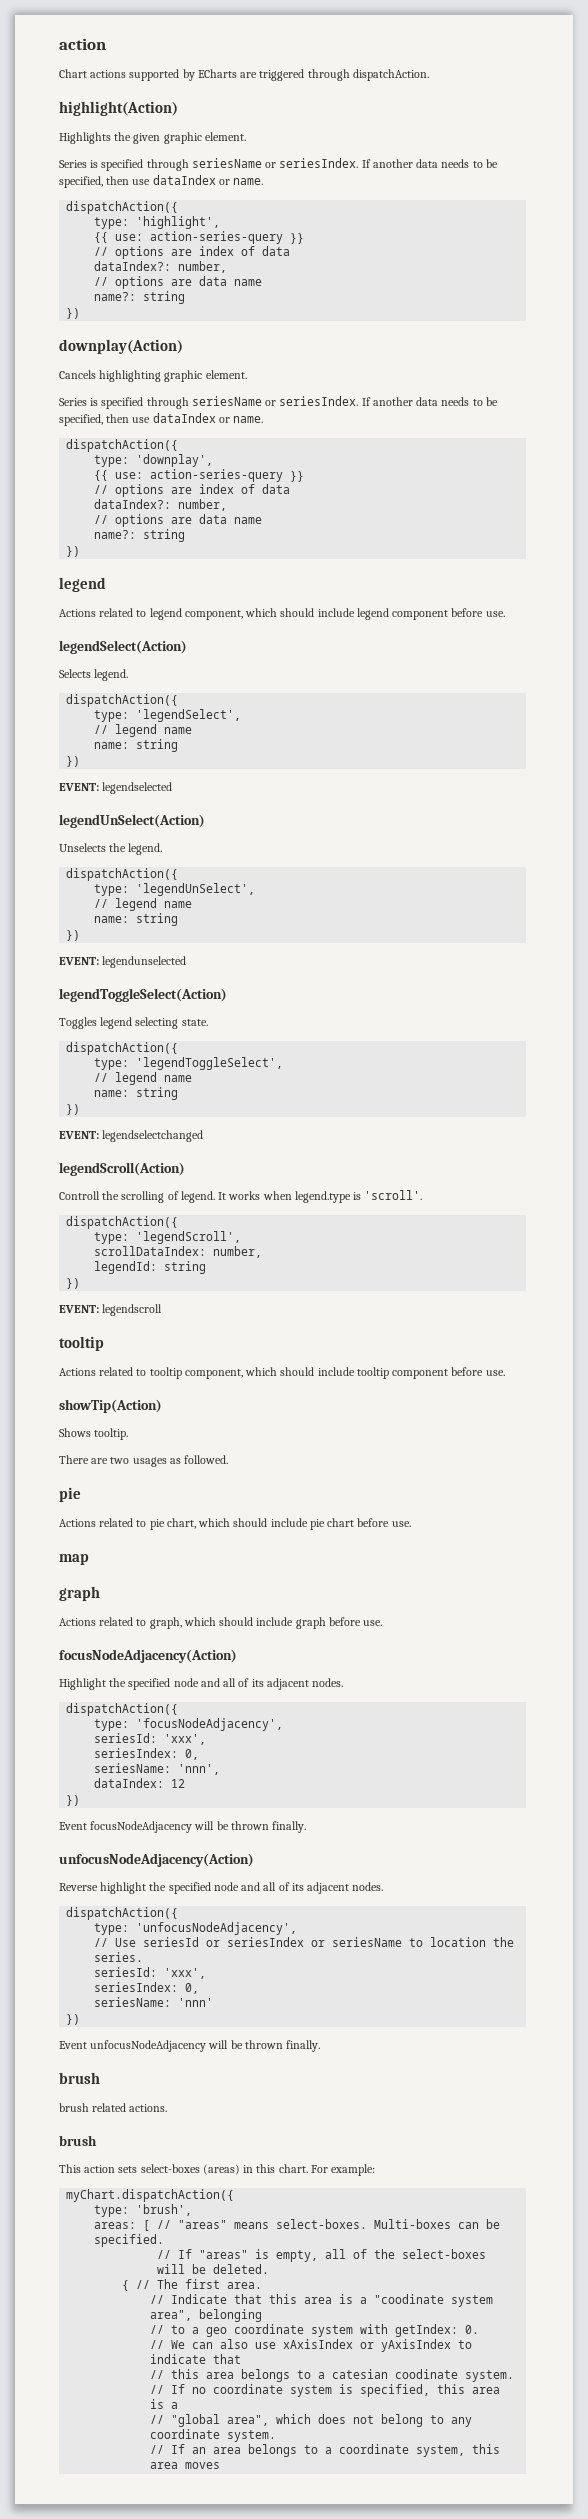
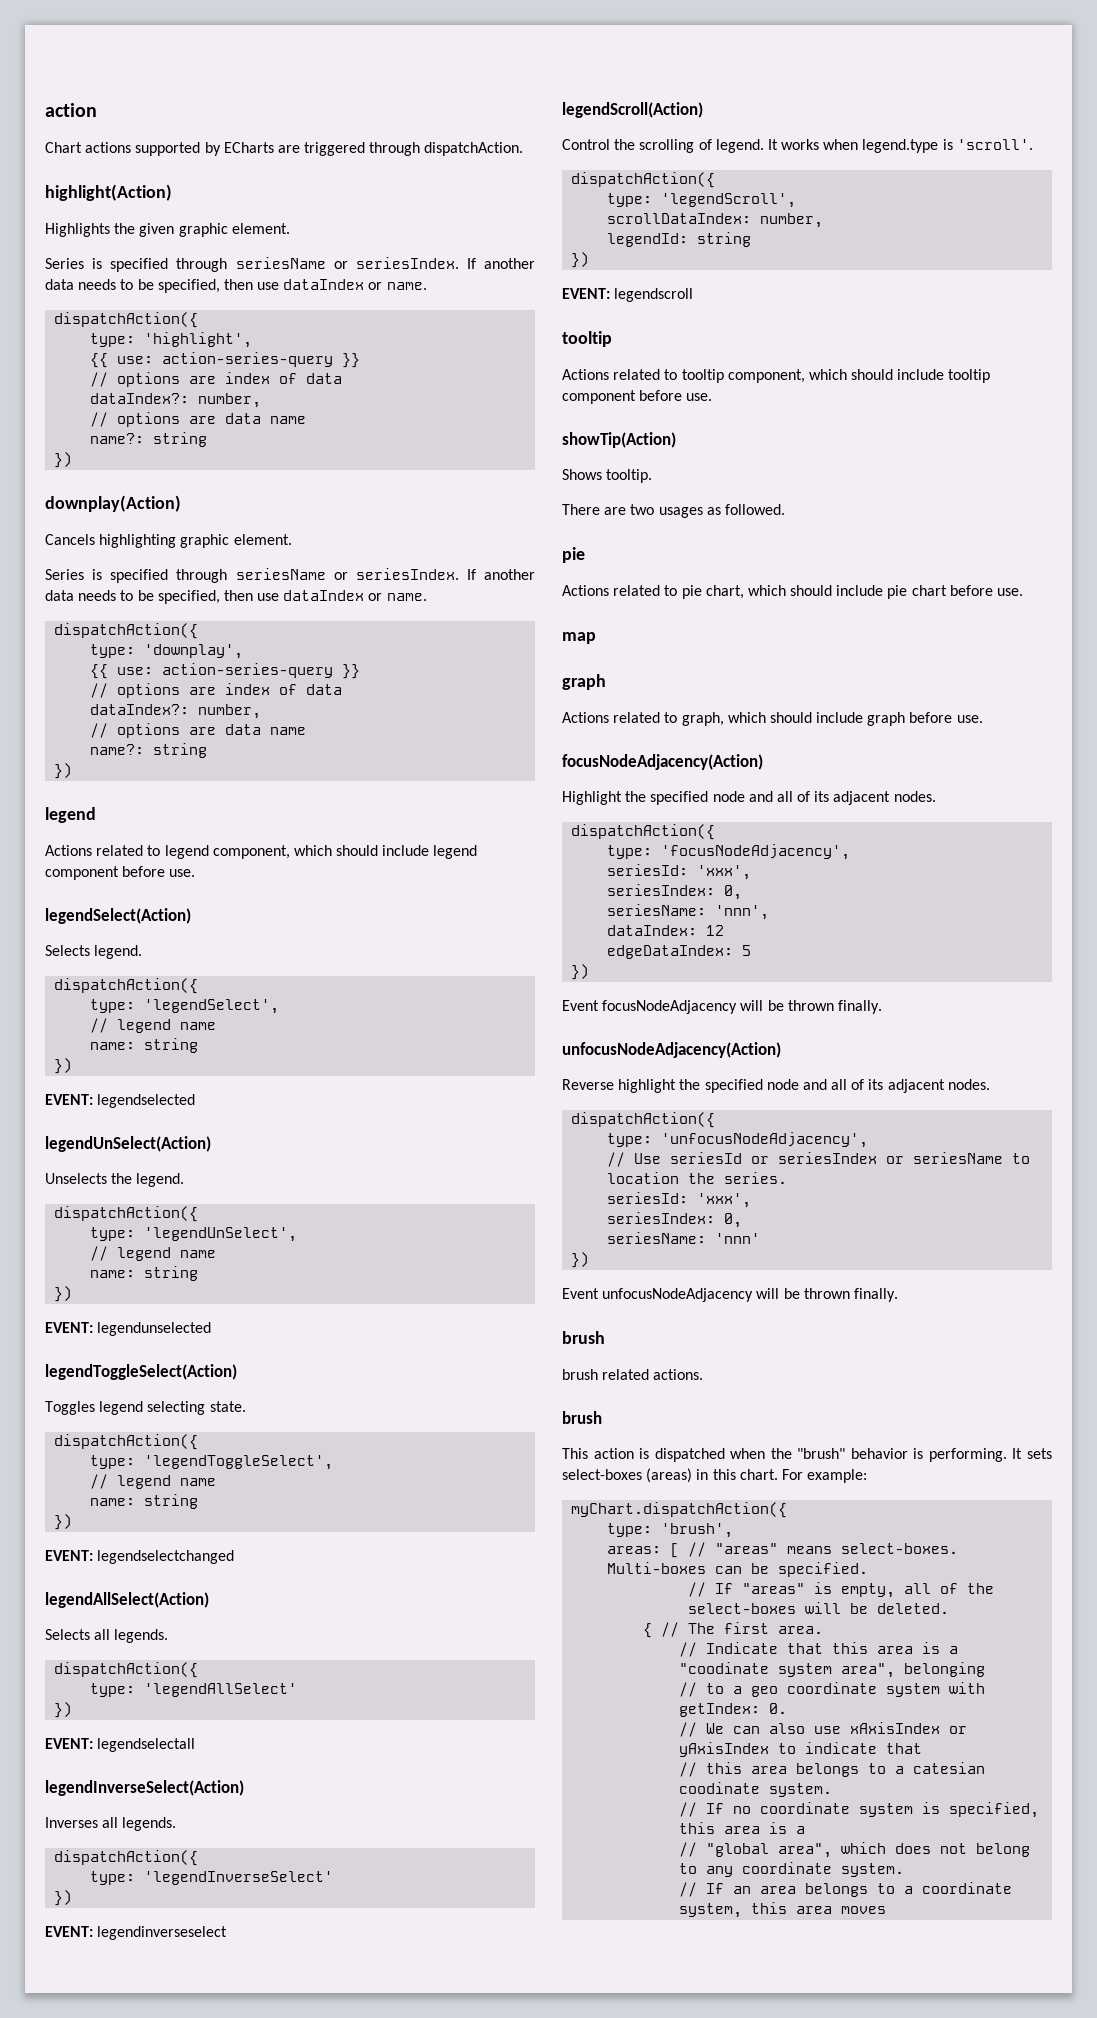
+ legendAllSelect(Action)
+ Selects all legends.
+ dispatchAction({
+ type: 'legendAllSelect'
+ })
+ EVENT: legendselectall
+ legendInverseSelect(Action)
+ Inverses all legends.
+ dispatchAction({
+ type: 'legendInverseSelect'
+ })
+ EVENT: legendinverseselect
- Controll the scrolling of legend.
+ Control the scrolling of legend.
+ edgeDataIndex: 5
- This action sets select-boxes (areas) in this chart.
+ This action is dispatched when the "brush" behavior is performing. It sets select-boxes (areas) in this chart.

